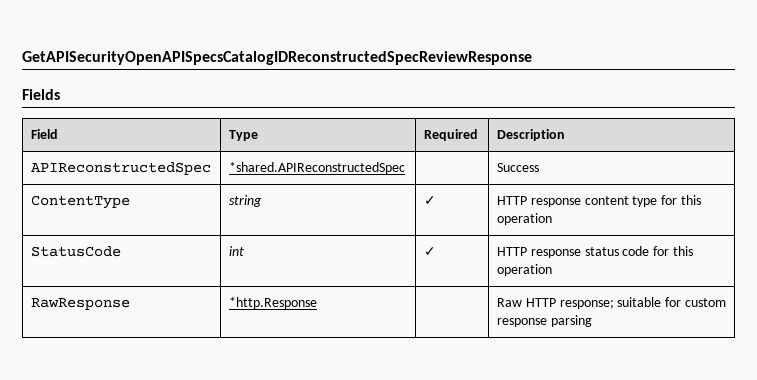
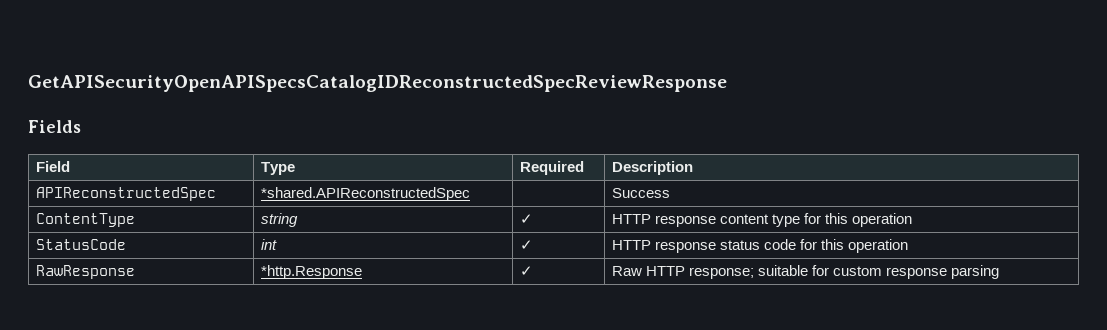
- RawResponse | *http.Response | | Raw HTTP response; suitable for custom response parsing
+ RawResponse | *http.Response | ✓ | Raw HTTP response; suitable for custom response parsing

